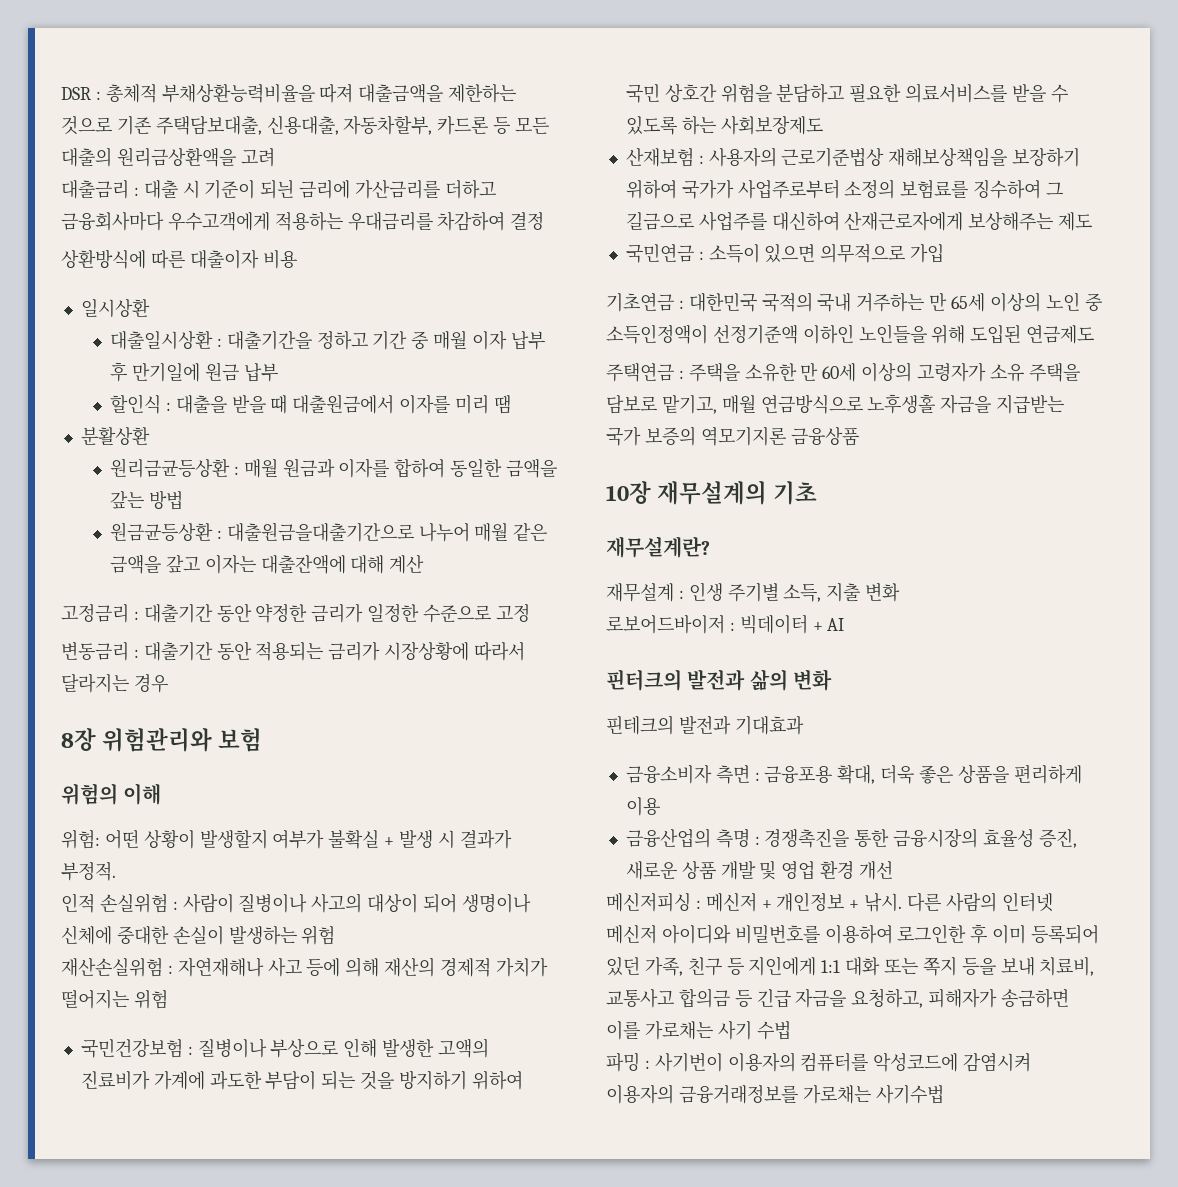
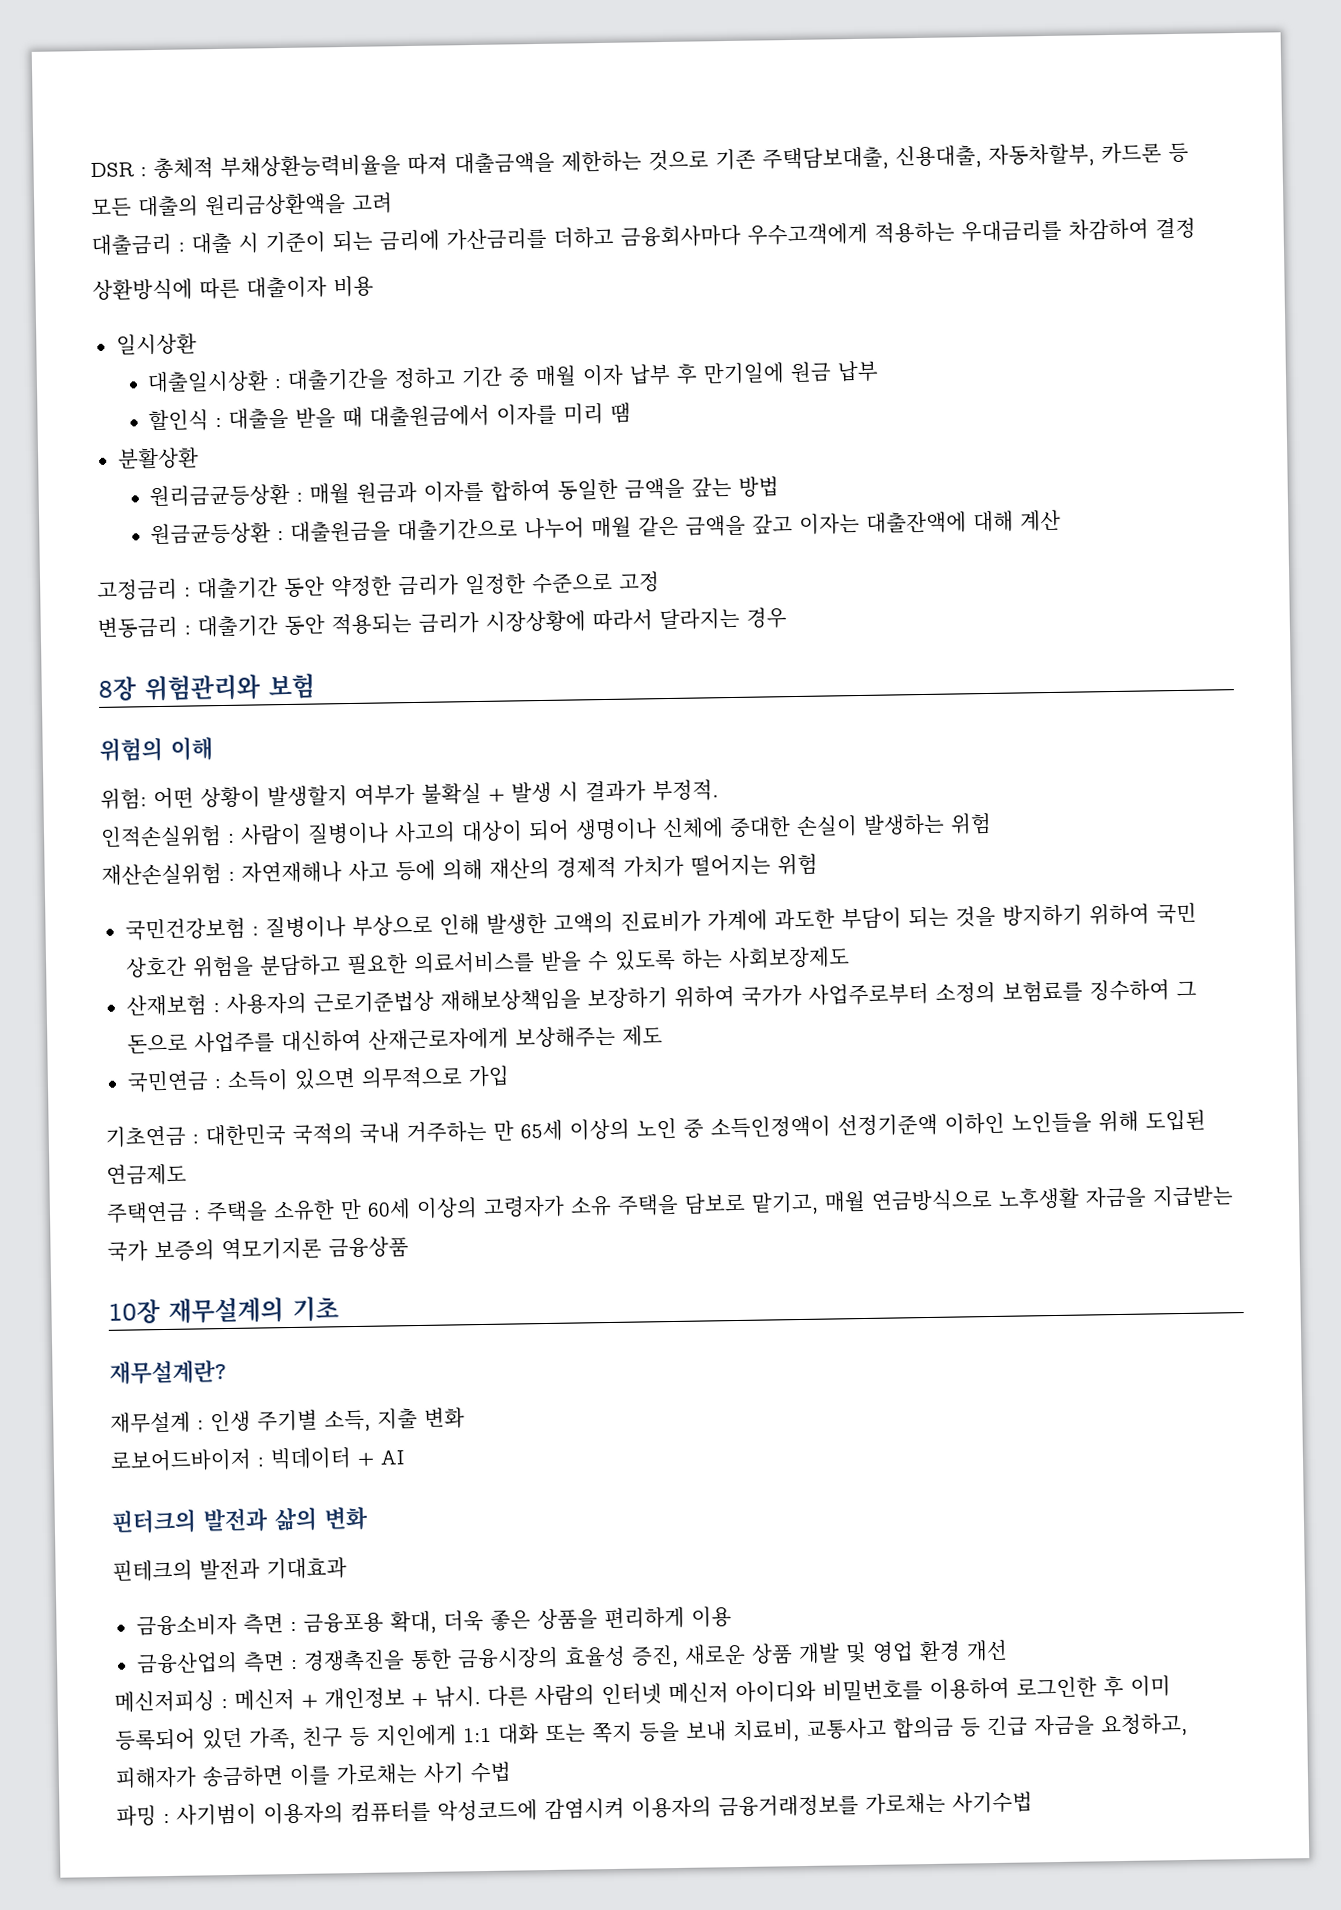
- 대출금리 : 대출 시 기준이 되늰 금리에 가산금리를 더하고 금융회사마다 우수고객에게 적용하는 우대금리를 차감하여 결정
+ 대출금리 : 대출 시 기준이 되는 금리에 가산금리를 더하고 금융회사마다 우수고객에게 적용하는 우대금리를 차감하여 결정
- 원금균등상환 : 대출원금을대출기간으로 나누어 매월 같은 금액을 갚고 이자는 대출잔액에 대해 계산
+ 원금균등상환 : 대출원금을 대출기간으로 나누어 매월 같은 금액을 갚고 이자는 대출잔액에 대해 계산
- 인적 손실위험 : 사람이 질병이나 사고의 대상이 되어 생명이나 신체에 중대한 손실이 발생하는 위험
+ 인적손실위험 : 사람이 질병이나 사고의 대상이 되어 생명이나 신체에 중대한 손실이 발생하는 위험
- 산재보험 : 사용자의 근로기준법상 재해보상책임을 보장하기 위하여 국가가 사업주로부터 소정의 보험료를 징수하여 그 길금으로 사업주를 대신하여 산재근로자에게 보상해주는 제도
+ 산재보험 : 사용자의 근로기준법상 재해보상책임을 보장하기 위하여 국가가 사업주로부터 소정의 보험료를 징수하여 그 돈으로 사업주를 대신하여 산재근로자에게 보상해주는 제도
- 주택연금 : 주택을 소유한 만 60세 이상의 고령자가 소유 주택을 담보로 맡기고, 매월 연금방식으로 노후생홀 자금을 지급받는 국가 보증의 역모기지론 금융상품
+ 주택연금 : 주택을 소유한 만 60세 이상의 고령자가 소유 주택을 담보로 맡기고, 매월 연금방식으로 노후생활 자금을 지급받는 국가 보증의 역모기지론 금융상품
- 금융산업의 측명 : 경쟁촉진을 통한 금융시장의 효율성 증진, 새로운 상품 개발 및 영업 환경 개선
+ 금융산업의 측면 : 경쟁촉진을 통한 금융시장의 효율성 증진, 새로운 상품 개발 및 영업 환경 개선
- 파밍 : 사기번이 이용자의 컴퓨터를 악성코드에 감염시켜 이용자의 금융거래정보를 가로채는 사기수법
+ 파밍 : 사기범이 이용자의 컴퓨터를 악성코드에 감염시켜 이용자의 금융거래정보를 가로채는 사기수법

